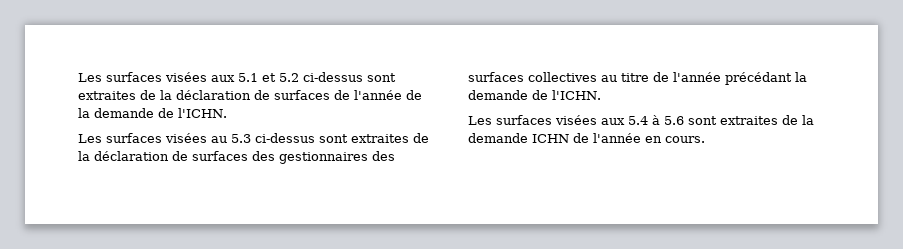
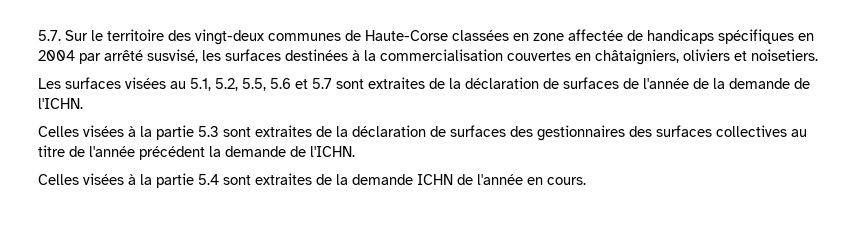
- Les surfaces visées aux 5.1 et 5.2 ci-dessus sont extraites de la déclaration de surfaces de l'année de la demande de l'ICHN.
+ 5.7. Sur le territoire des vingt-deux communes de Haute-Corse classées en zone affectée de handicaps spécifiques en 2004 par arrêté susvisé, les surfaces destinées à la commercialisation couvertes en châtaigniers, oliviers et noisetiers.
+ Les surfaces visées au 5.1, 5.2, 5.5, 5.6 et 5.7 sont extraites de la déclaration de surfaces de l'année de la demande de l'ICHN.
- Les surfaces visées au 5.3 ci-dessus sont extraites de la déclaration de surfaces des gestionnaires des surfaces collectives au titre de l'année précédant la demande de l'ICHN.
- Les surfaces visées aux 5.4 à 5.6 sont extraites de la demande ICHN de l'année en cours.
+ Celles visées à la partie 5.3 sont extraites de la déclaration de surfaces des gestionnaires des surfaces collectives au titre de l'année précédent la demande de l'ICHN.
+ Celles visées à la partie 5.4 sont extraites de la demande ICHN de l'année en cours.

